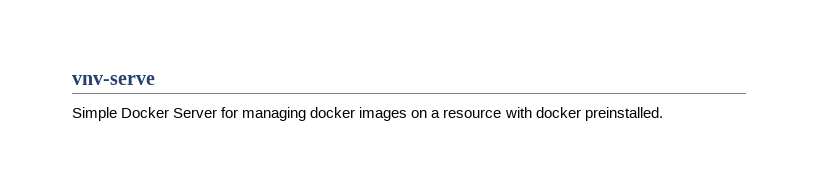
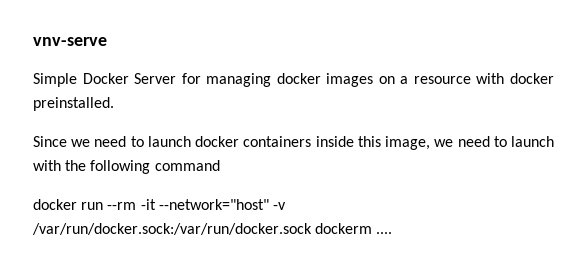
+ Since we need to launch docker containers inside this image, we need to launch with the following command
+ docker run --rm -it --network="host" -v /var/run/docker.sock:/var/run/docker.sock dockerm ....

